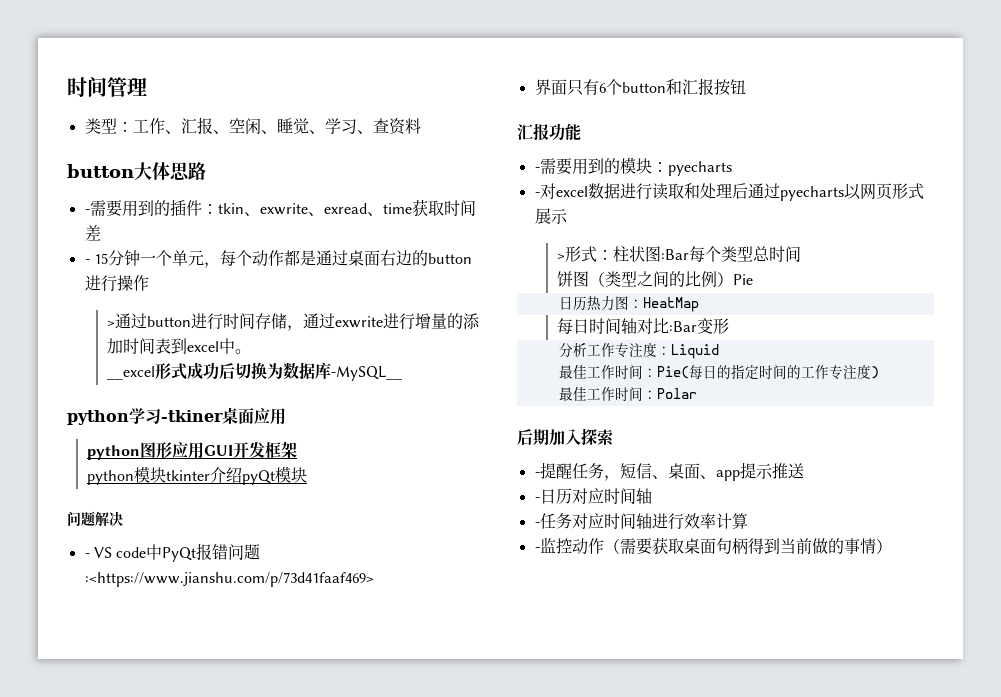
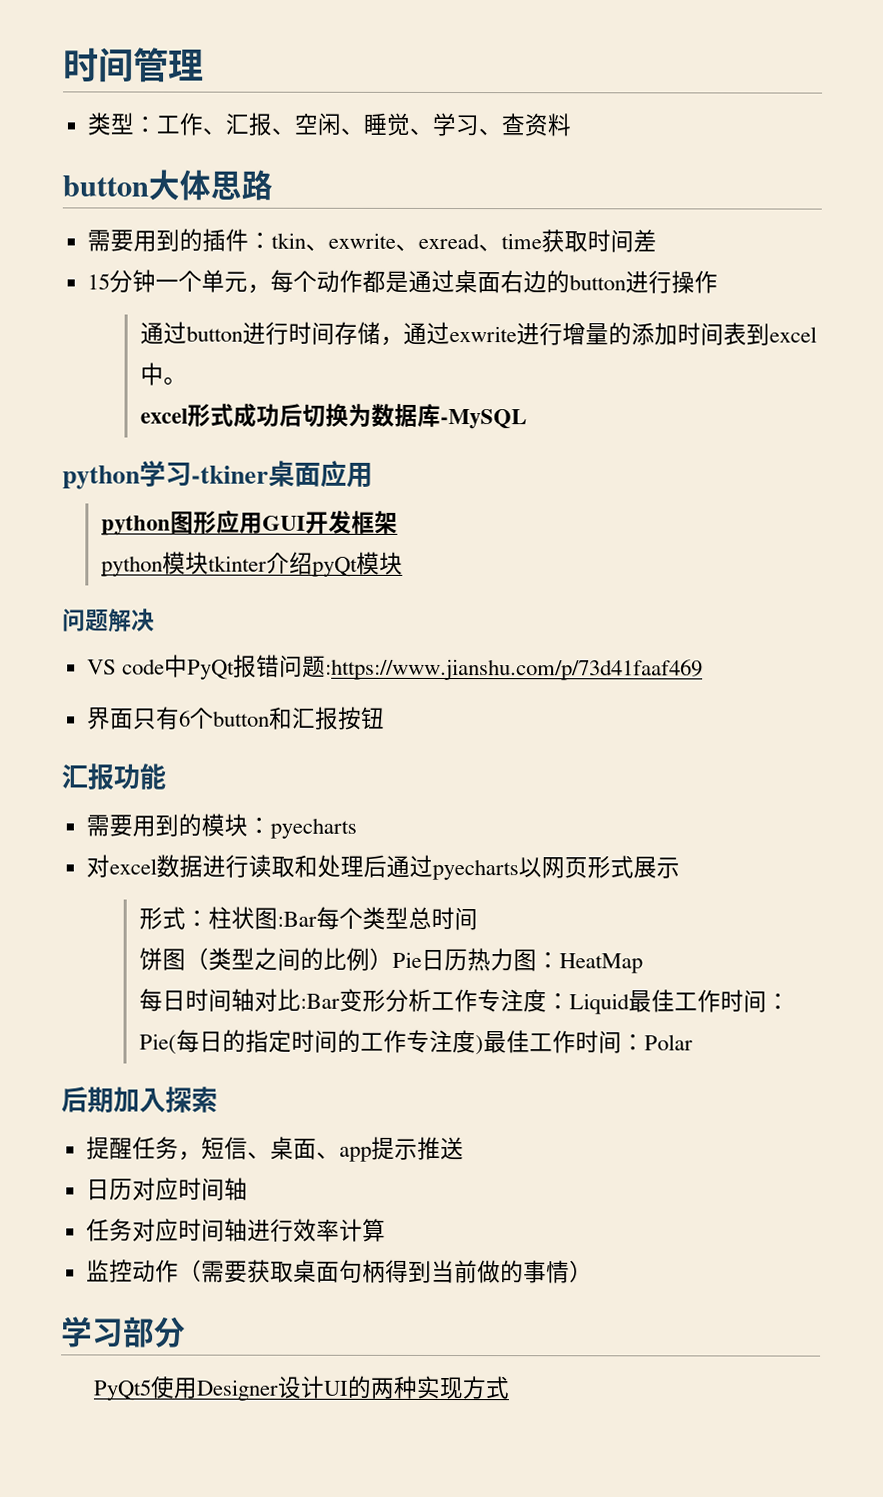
- -需要用到的插件：tkin、exwrite、exread、time获取时间差
+ 需要用到的插件：tkin、exwrite、exread、time获取时间差
- - 15分钟一个单元，每个动作都是通过桌面右边的button进行操作
+ 15分钟一个单元，每个动作都是通过桌面右边的button进行操作
- >通过button进行时间存储，通过exwrite进行增量的添加时间表到excel中。
+ 通过button进行时间存储，通过exwrite进行增量的添加时间表到excel中。
- __excel形式成功后切换为数据库-MySQL__
+ excel形式成功后切换为数据库-MySQL
- - VS code中PyQt报错问题:<https://www.jianshu.com/p/73d41faaf469>
+ VS code中PyQt报错问题:https://www.jianshu.com/p/73d41faaf469
- -需要用到的模块：pyecharts
+ 需要用到的模块：pyecharts
- -对excel数据进行读取和处理后通过pyecharts以网页形式展示
+ 对excel数据进行读取和处理后通过pyecharts以网页形式展示
- >形式：柱状图:Bar每个类型总时间
+ 形式：柱状图:Bar每个类型总时间
- 饼图（类型之间的比例）Pie
- 日历热力图：HeatMap
+ 饼图（类型之间的比例）Pie日历热力图：HeatMap
- 每日时间轴对比:Bar变形
- 分析工作专注度：Liquid
- 最佳工作时间：Pie(每日的指定时间的工作专注度)
- 最佳工作时间：Polar
+ 每日时间轴对比:Bar变形分析工作专注度：Liquid最佳工作时间：Pie(每日的指定时间的工作专注度)最佳工作时间：Polar
- -提醒任务，短信、桌面、app提示推送
+ 提醒任务，短信、桌面、app提示推送
- -日历对应时间轴
+ 日历对应时间轴
- -任务对应时间轴进行效率计算
+ 任务对应时间轴进行效率计算
- -监控动作（需要获取桌面句柄得到当前做的事情）
+ 监控动作（需要获取桌面句柄得到当前做的事情）
+ 学习部分
+ PyQt5使用Designer设计UI的两种实现方式

